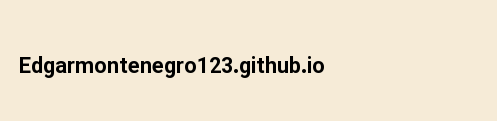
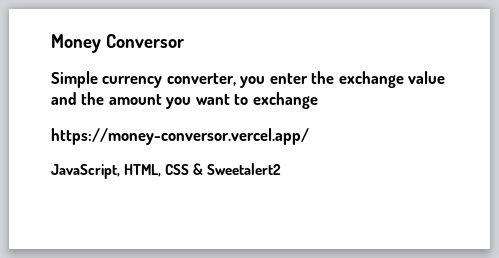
- Edgarmontenegro123.github.io
+ Money Conversor
+ Simple currency converter, you enter the exchange value and the amount you want to exchange
+ https://money-conversor.vercel.app/
+ JavaScript, HTML, CSS & Sweetalert2

